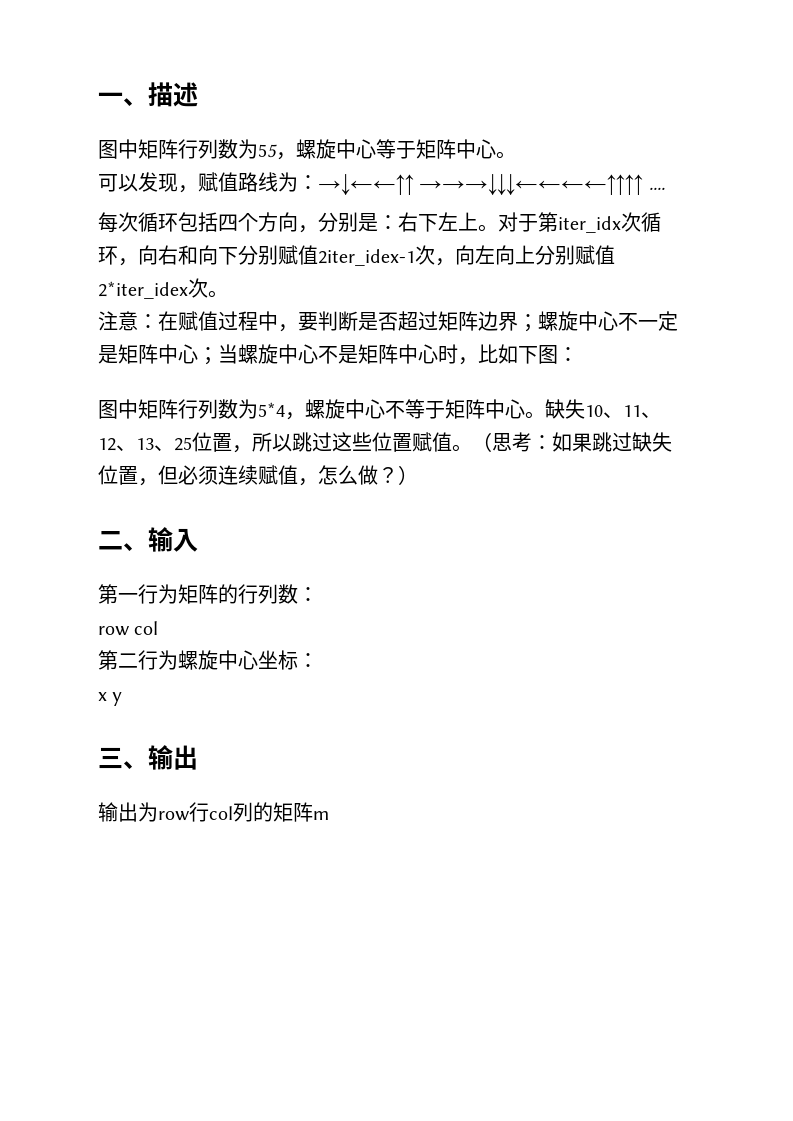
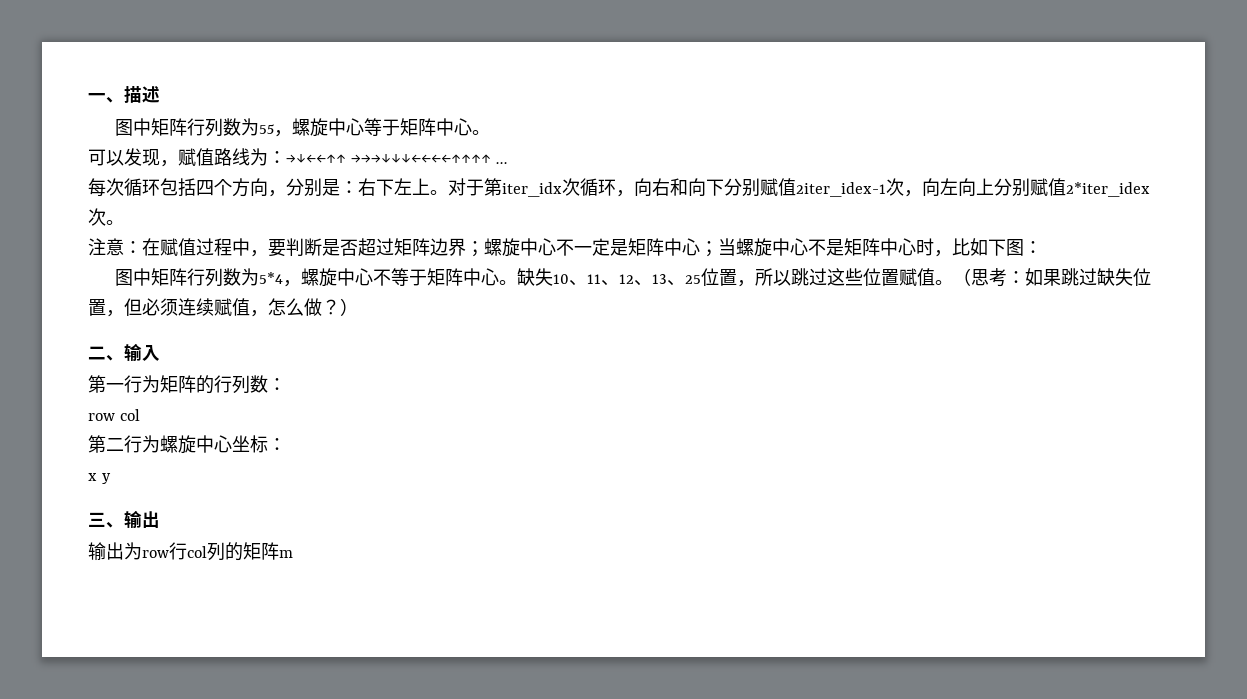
- 可以发现，赋值路线为：→↓←←↑↑ →→→↓↓↓←←←←↑↑↑↑ ....
+ 可以发现，赋值路线为：→↓←←↑↑ →→→↓↓↓←←←←↑↑↑↑ ...

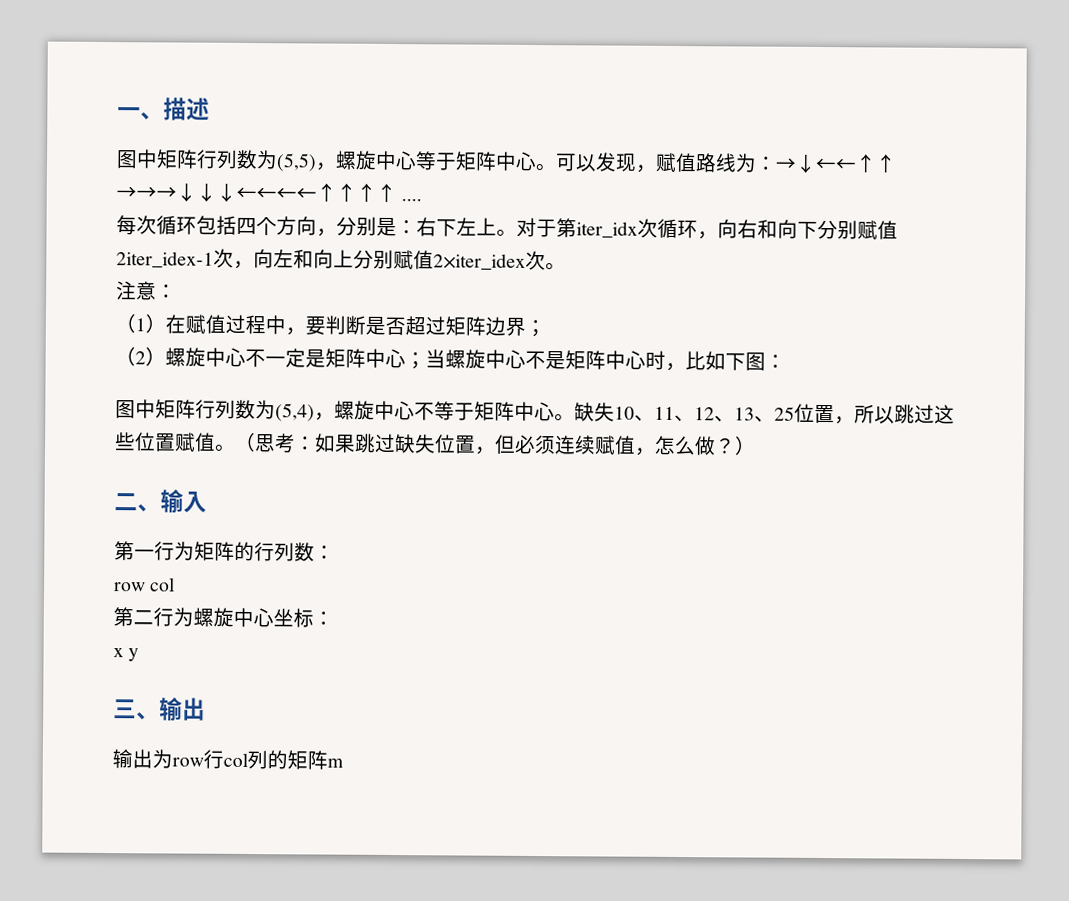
- 图中矩阵行列数为55，螺旋中心等于矩阵中心。
- 可以发现，赋值路线为：→↓←←↑↑ →→→↓↓↓←←←←↑↑↑↑ ...
+ 图中矩阵行列数为(5,5)，螺旋中心等于矩阵中心。可以发现，赋值路线为：→↓←←↑↑ →→→↓↓↓←←←←↑↑↑↑ ....
- 对于第iter_idx次循环，向右和向下分别赋值2iter_idex-1次，向左向上分别赋值2*iter_idex次。
+ 对于第iter_idx次循环，向右和向下分别赋值2iter_idex-1次，向左和向上分别赋值2×iter_idex次。
- 注意：在赋值过程中，要判断是否超过矩阵边界；螺旋中心不一定是矩阵中心；当螺旋中心不是矩阵中心时，比如下图：
+ 注意：
+ （1）在赋值过程中，要判断是否超过矩阵边界；
+ （2）螺旋中心不一定是矩阵中心；当螺旋中心不是矩阵中心时，比如下图：
- 图中矩阵行列数为5*4，螺旋中心不等于矩阵中心。
+ 图中矩阵行列数为(5,4)，螺旋中心不等于矩阵中心。

